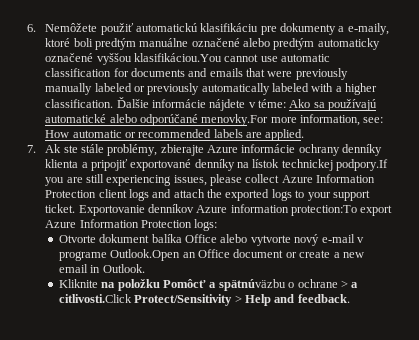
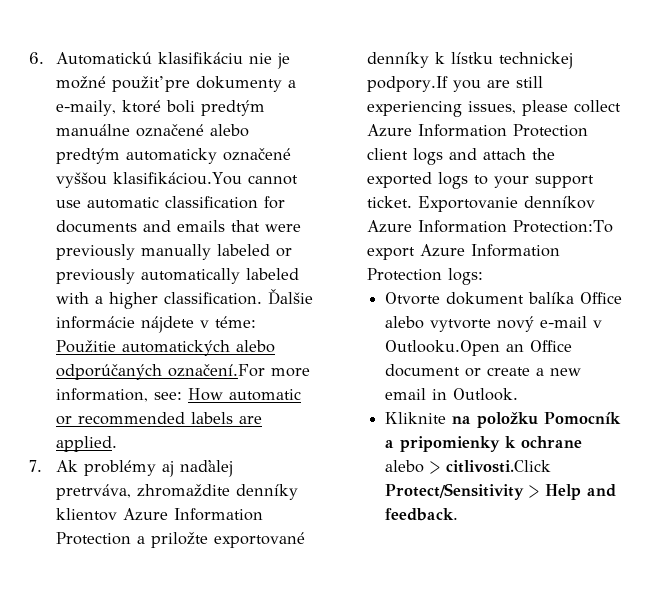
- 6. Nemôžete použiť automatickú klasifikáciu pre dokumenty a e-maily, ktoré boli predtým manuálne označené alebo predtým automaticky označené vyššou klasifikáciou.You cannot use automatic classification for documents and emails that were previously manually labeled or previously automatically labeled with a higher classification.
+ 6. Automatickú klasifikáciu nie je možné použiť pre dokumenty a e-maily, ktoré boli predtým manuálne označené alebo predtým automaticky označené vyššou klasifikáciou.You cannot use automatic classification for documents and emails that were previously manually labeled or previously automatically labeled with a higher classification.
- Ďalšie informácie nájdete v téme: Ako sa používajú automatické alebo odporúčané menovky.For more information, see: How automatic or recommended labels are applied.
+ Ďalšie informácie nájdete v téme: Použitie automatických alebo odporúčaných označení.For more information, see: How automatic or recommended labels are applied.
- 7. Ak ste stále problémy, zbierajte Azure informácie ochrany denníky klienta a pripojiť exportované denníky na lístok technickej podpory.If you are still experiencing issues, please collect Azure Information Protection client logs and attach the exported logs to your support ticket.
+ 7. Ak problémy aj naďalej pretrváva, zhromaždite denníky klientov Azure Information Protection a priložte exportované denníky k lístku technickej podpory.If you are still experiencing issues, please collect Azure Information Protection client logs and attach the exported logs to your support ticket.
- Exportovanie denníkov Azure information protection:To export Azure Information Protection logs:
+ Exportovanie denníkov Azure Information Protection:To export Azure Information Protection logs:
- Otvorte dokument balíka Office alebo vytvorte nový e-mail v programe Outlook.Open an Office document or create a new email in Outlook.
+ Otvorte dokument balíka Office alebo vytvorte nový e-mail v Outlooku.Open an Office document or create a new email in Outlook.
- Kliknite na položku Pomôcť a spätnúväzbu o ochrane > a citlivosti.Click Protect/Sensitivity > Help and feedback.
+ Kliknite na položku Pomocník a pripomienky k ochrane alebo > citlivosti.Click Protect/Sensitivity > Help and feedback.

